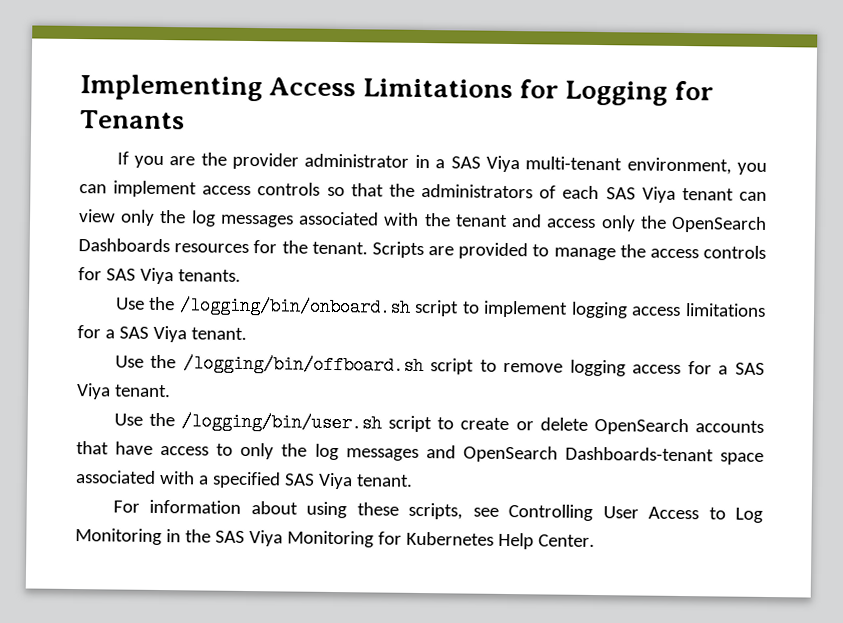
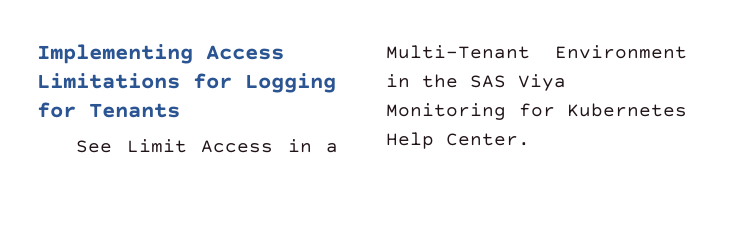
- If you are the provider administrator in a SAS Viya multi-tenant environment, you can implement access controls so that the administrators of each SAS Viya tenant can view only the log messages associated with the tenant and access only the OpenSearch Dashboards resources for the tenant. Scripts are provided to manage the access controls for SAS Viya tenants.
- Use the /logging/bin/onboard.sh script to implement logging access limitations for a SAS Viya tenant.
- Use the /logging/bin/offboard.sh script to remove logging access for a SAS Viya tenant.
- Use the /logging/bin/user.sh script to create or delete OpenSearch accounts that have access to only the log messages and OpenSearch Dashboards-tenant space associated with a specified SAS Viya tenant.
- For information about using these scripts, see Controlling User Access to Log Monitoring in the SAS Viya Monitoring for Kubernetes Help Center.
+ See Limit Access in a Multi-Tenant Environment in the SAS Viya Monitoring for Kubernetes Help Center.

